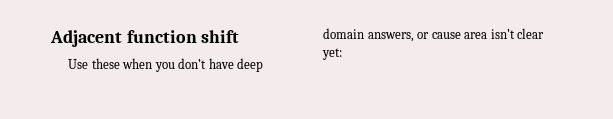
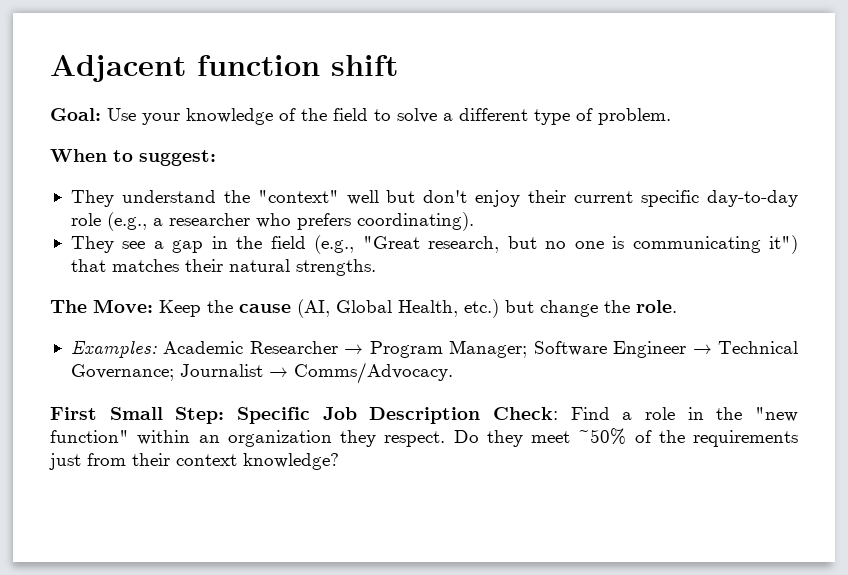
- Use these when you don’t have deep domain answers, or cause area isn’t clear yet:
+ Goal: Use your knowledge of the field to solve a different type of problem.
+ When to suggest:
+ They understand the "context" well but don't enjoy their current specific day-to-day role (e.g., a researcher who prefers coordinating).
+ They see a gap in the field (e.g., "Great research, but no one is communicating it") that matches their natural strengths.
+ The Move: Keep the cause (AI, Global Health, etc.) but change the role.
+ Examples: Academic Researcher → Program Manager; Software Engineer → Technical Governance; Journalist → Comms/Advocacy.
+ First Small Step: Specific Job Description Check: Find a role in the "new function" within an organization they respect. Do they meet ~50% of the requirements just from their context knowledge?

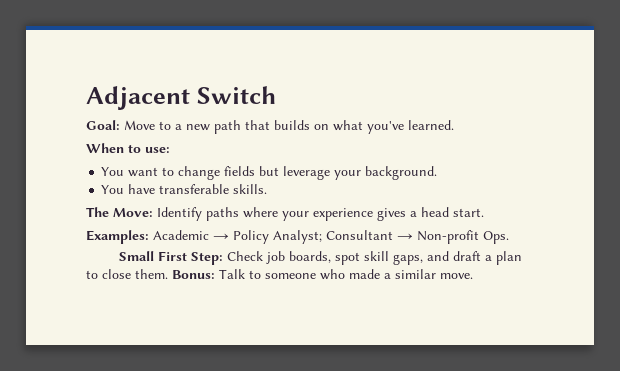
- Adjacent function shift
+ Adjacent Switch
- Goal: Use your knowledge of the field to solve a different type of problem.
- When to suggest:
- They understand the "context" well but don't enjoy their current specific day-to-day role (e.g., a researcher who prefers coordinating).
- They see a gap in the field (e.g., "Great research, but no one is communicating it") that matches their natural strengths.
- The Move: Keep the cause (AI, Global Health, etc.) but change the role.
- Examples: Academic Researcher → Program Manager; Software Engineer → Technical Governance; Journalist → Comms/Advocacy.
- First Small Step: Specific Job Description Check: Find a role in the "new function" within an organization they respect. Do they meet ~50% of the requirements just from their context knowledge?
+ Goal: Move to a new path that builds on what you've learned.
+ When to use:
+ You want to change fields but leverage your background.
+ You have transferable skills.
+ The Move: Identify paths where your experience gives a head start.
+ Examples: Academic → Policy Analyst; Consultant → Non-profit Ops.
+ Small First Step: Check job boards, spot skill gaps, and draft a plan to close them. Bonus: Talk to someone who made a similar move.

